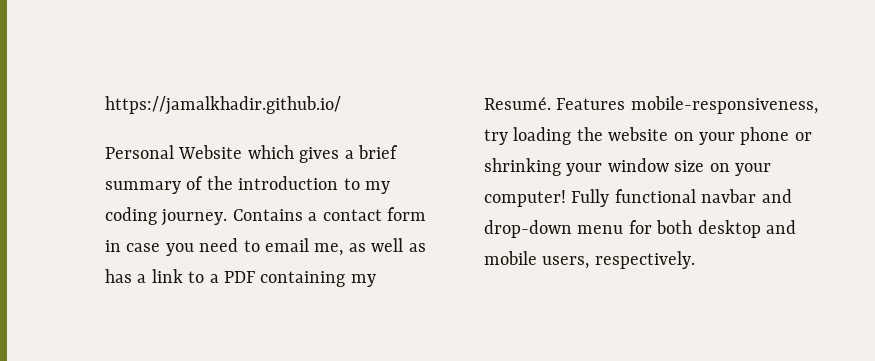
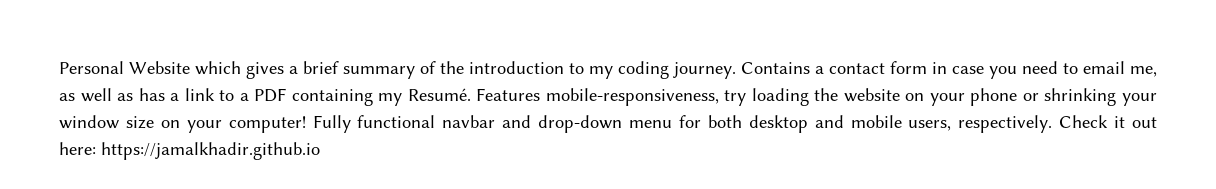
- https://jamalkhadir.github.io/
+ Check it out here: https://jamalkhadir.github.io

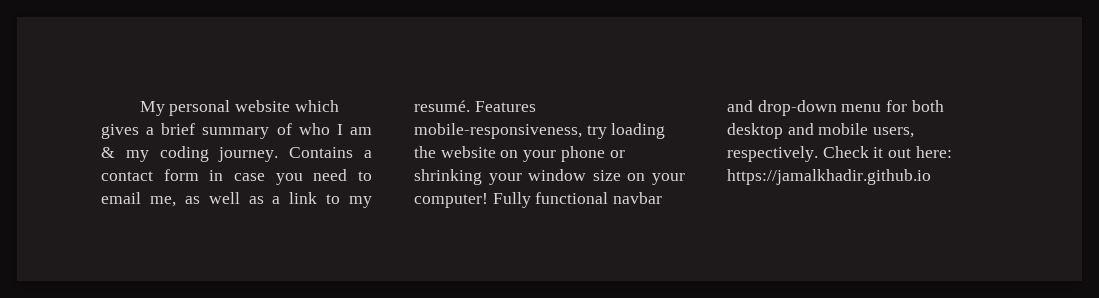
- Personal Website which gives a brief summary of the introduction to my coding journey.
+ My personal website which gives a brief summary of who I am & my coding journey.
- Contains a contact form in case you need to email me, as well as has a link to a PDF containing my Resumé.
+ Contains a contact form in case you need to email me, as well as a link to my resumé.

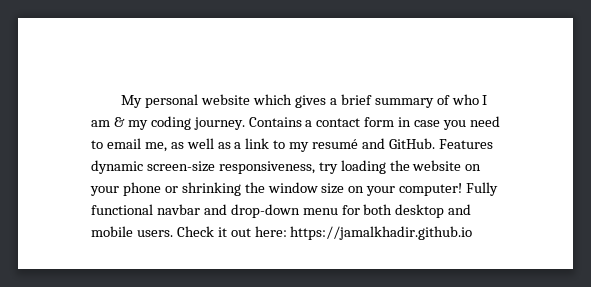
- Contains a contact form in case you need to email me, as well as a link to my resumé. Features mobile-responsiveness, try loading the website on your phone or shrinking your window size on your computer!
+ Contains a contact form in case you need to email me, as well as a link to my resumé and GitHub. Features dynamic screen-size responsiveness, try loading the website on your phone or shrinking the window size on your computer!
- Fully functional navbar and drop-down menu for both desktop and mobile users, respectively.
+ Fully functional navbar and drop-down menu for both desktop and mobile users.

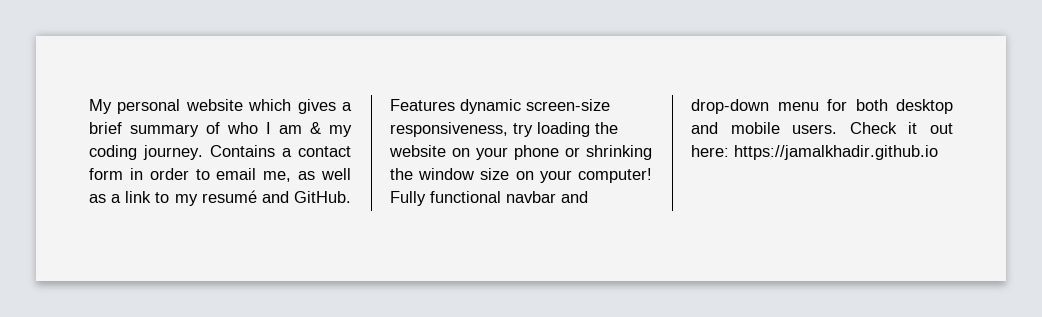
- Contains a contact form in case you need to email me, as well as a link to my resumé and GitHub.
+ Contains a contact form in order to email me, as well as a link to my resumé and GitHub.

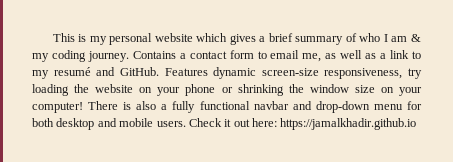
- My personal website which gives a brief summary of who I am & my coding journey.
+ This is my personal website which gives a brief summary of who I am & my coding journey.
- Contains a contact form in order to email me, as well as a link to my resumé and GitHub.
+ Contains a contact form to email me, as well as a link to my resumé and GitHub.
- Fully functional navbar and drop-down menu for both desktop and mobile users.
+ There is also a fully functional navbar and drop-down menu for both desktop and mobile users.

